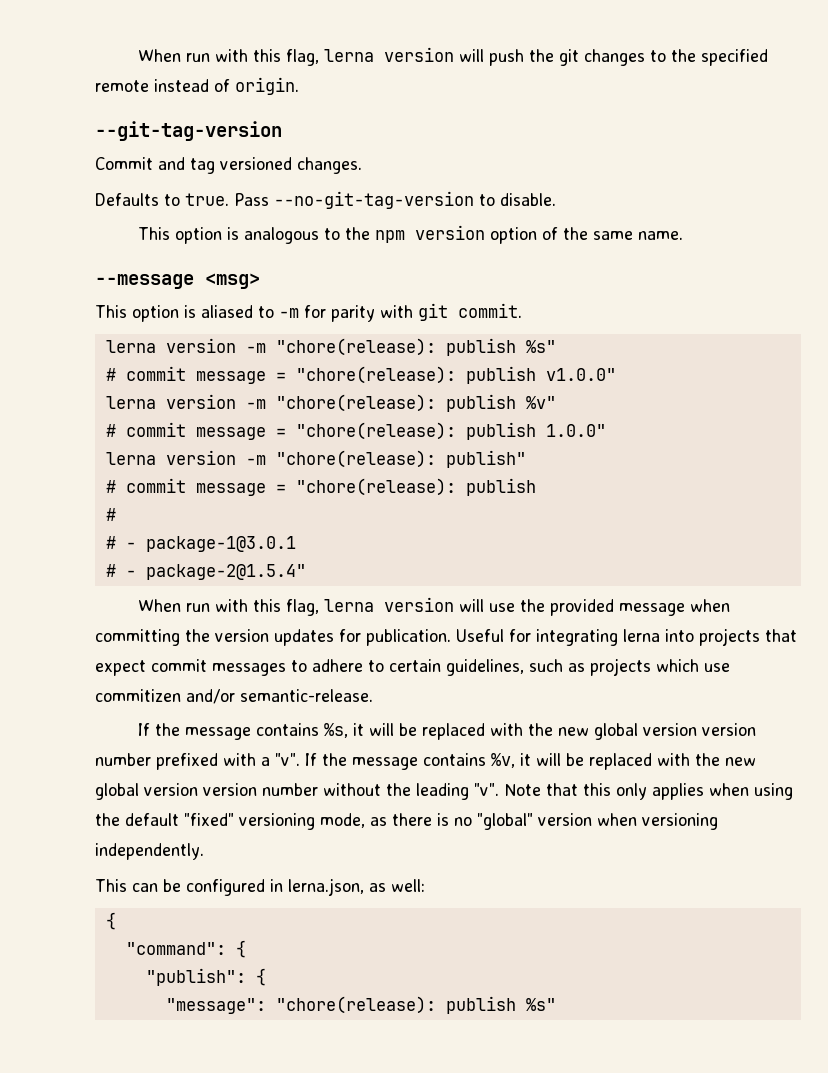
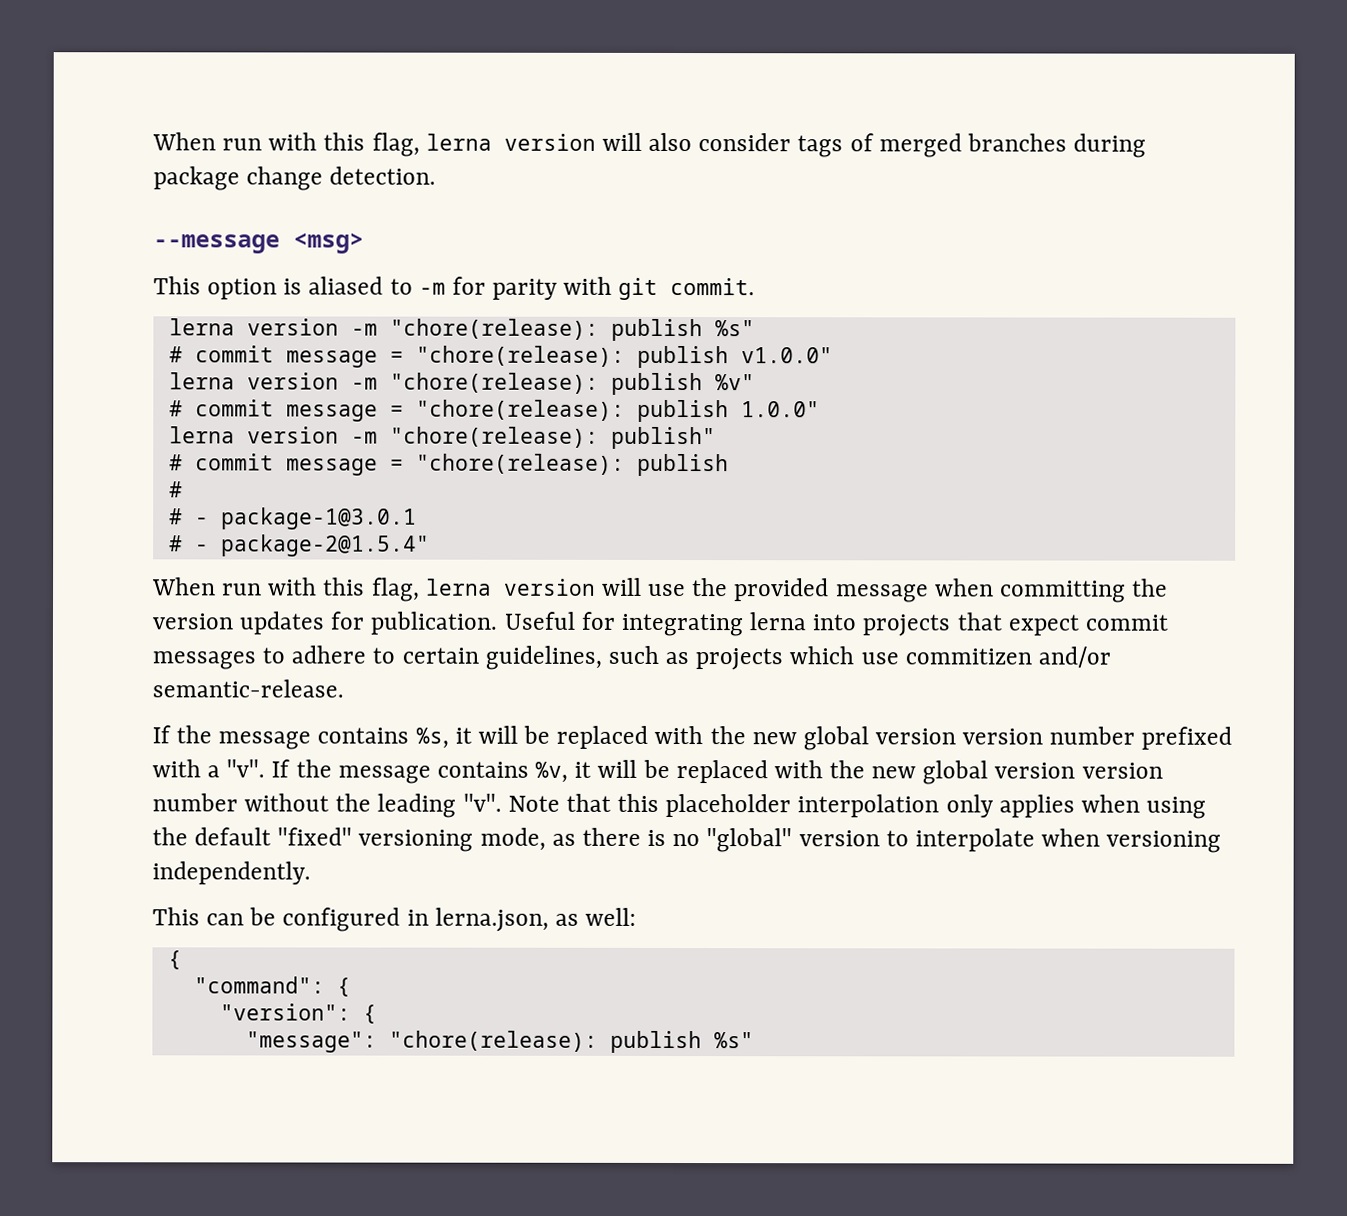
- When run with this flag, lerna version will push the git changes to the specified remote instead of origin.
- --git-tag-version
- Commit and tag versioned changes.
- Defaults to true. Pass --no-git-tag-version to disable.
- This option is analogous to the npm version option of the same name.
+ When run with this flag, lerna version will also consider tags of merged branches during package change detection.
- Note that this only applies when using the default "fixed" versioning mode, as there is no "global" version when versioning independently.
+ Note that this placeholder interpolation only applies when using the default "fixed" versioning mode, as there is no "global" version to interpolate when versioning independently.
- "publish": {
+ "version": {

